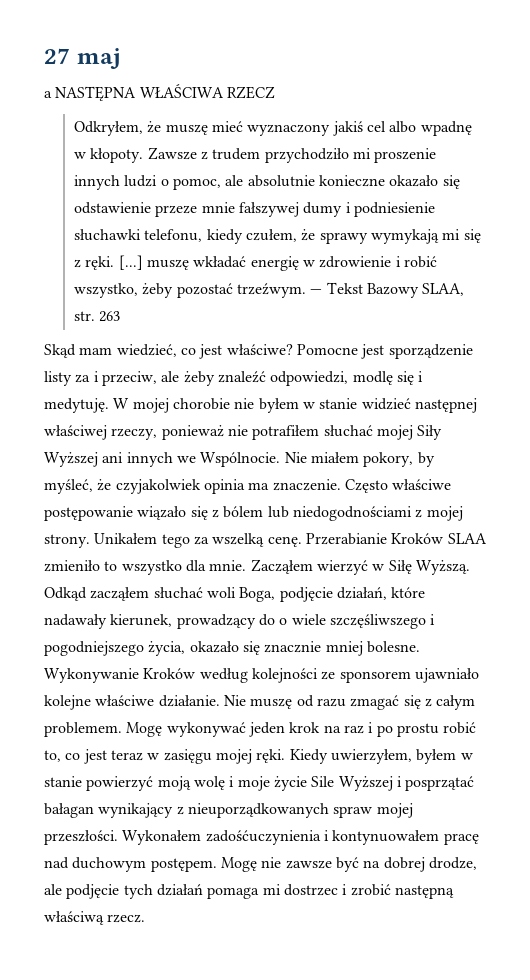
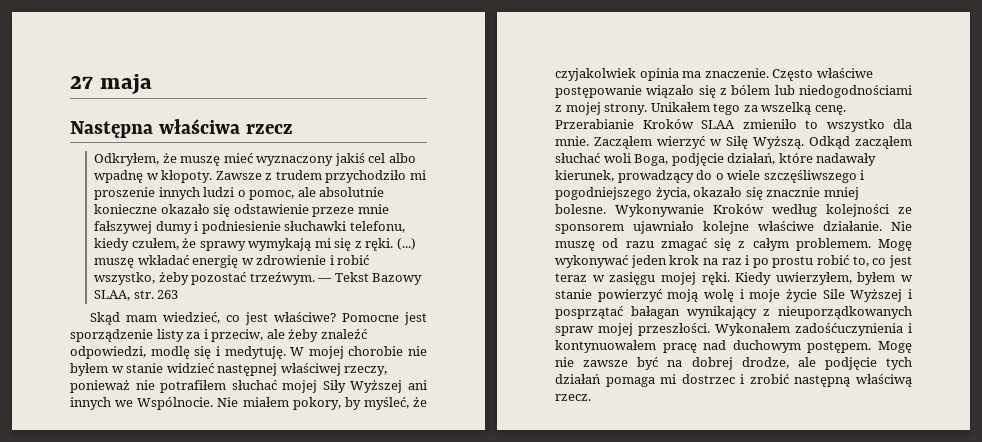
- 27 maj
- a NASTĘPNA WŁAŚCIWA RZECZ
+ 27 maja
+ Następna właściwa rzecz
- [...] muszę wkładać energię w zdrowienie i robić wszystko, żeby pozostać trzeźwym.
+ (...) muszę wkładać energię w zdrowienie i robić wszystko, żeby pozostać trzeźwym.

